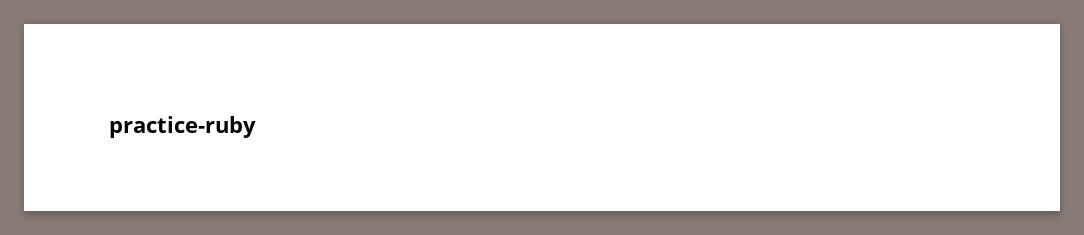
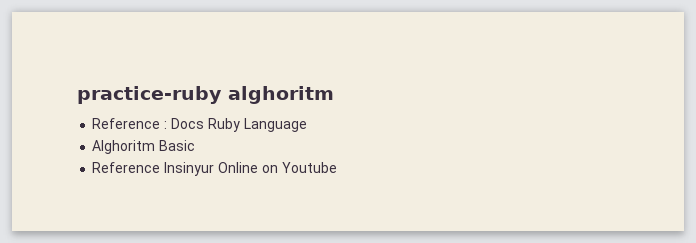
- practice-ruby
+ practice-ruby alghoritm
+ Reference : Docs Ruby Language
+ Alghoritm Basic
+ Reference Insinyur Online on Youtube

